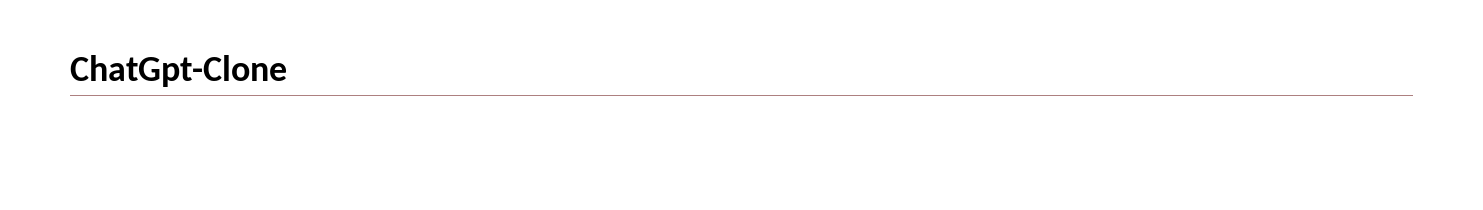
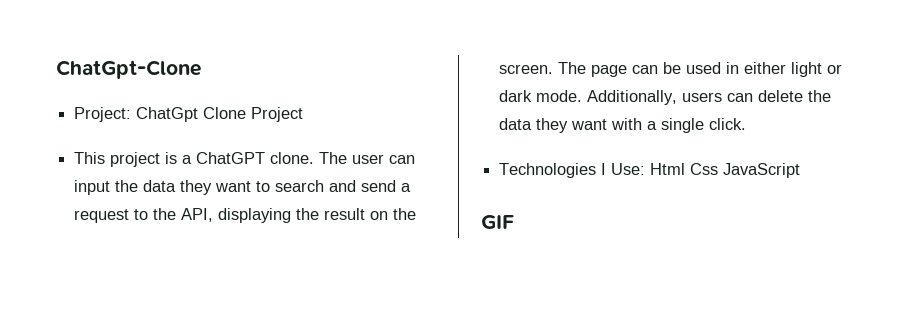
+ Project: ChatGpt Clone Project
+ This project is a ChatGPT clone. The user can input the data they want to search and send a request to the API, displaying the result on the screen. The page can be used in either light or dark mode. Additionally, users can delete the data they want with a single click.
+ Technologies I Use: Html Css JavaScript
+ GIF

